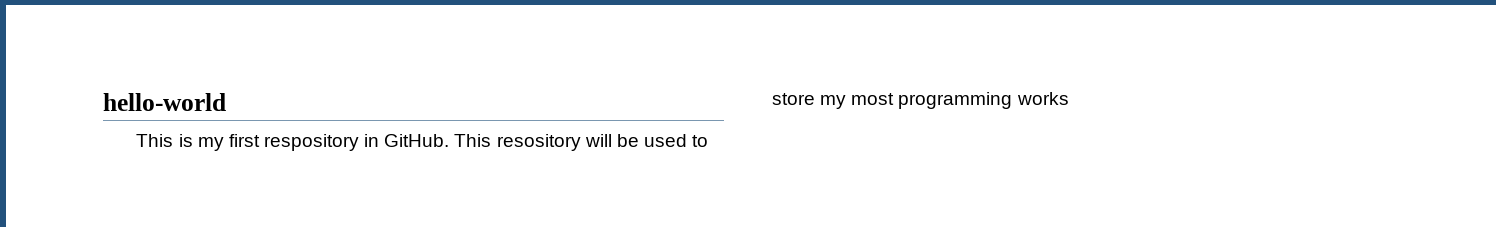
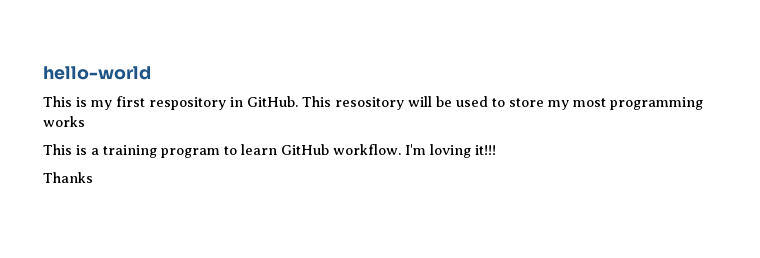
+ This is a training program to learn GitHub workflow. I'm loving it!!!
+ Thanks

